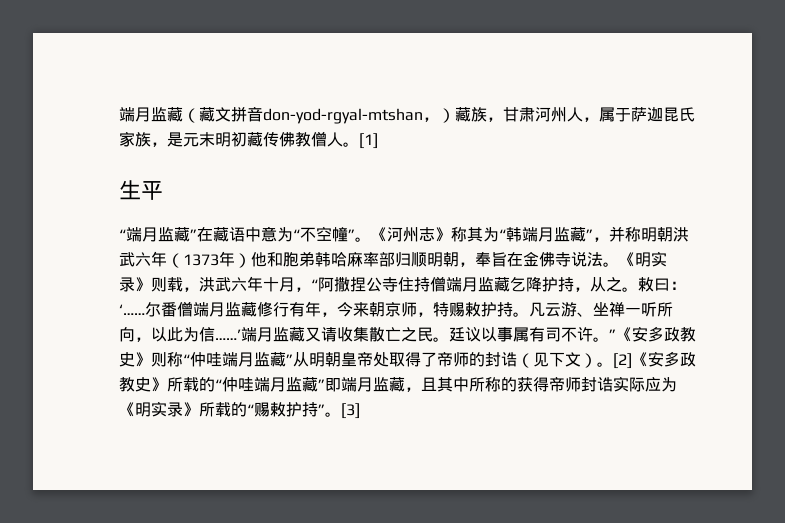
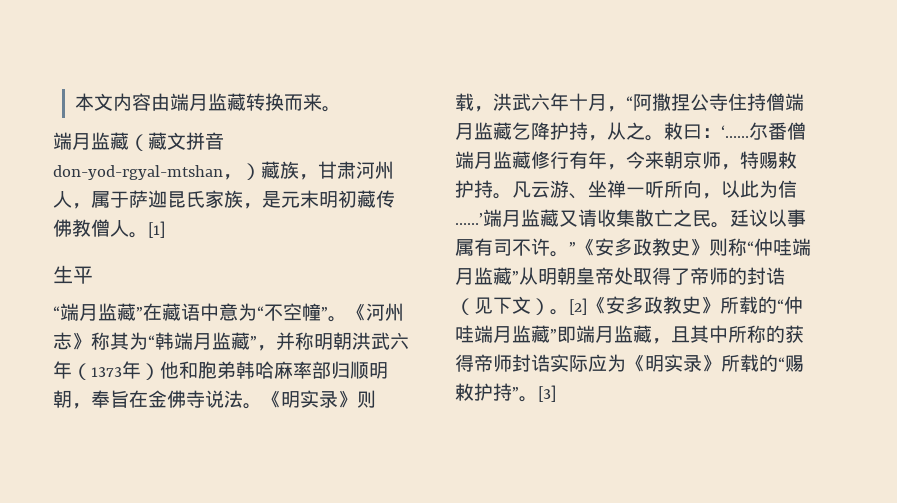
+ 本文内容由端月监藏转换而来。

